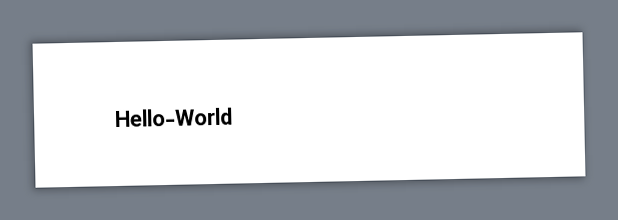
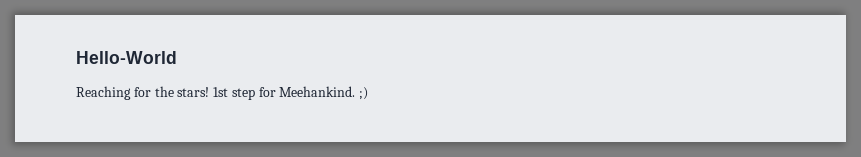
+ Reaching for the stars! 1st step for Meehankind. ;)

